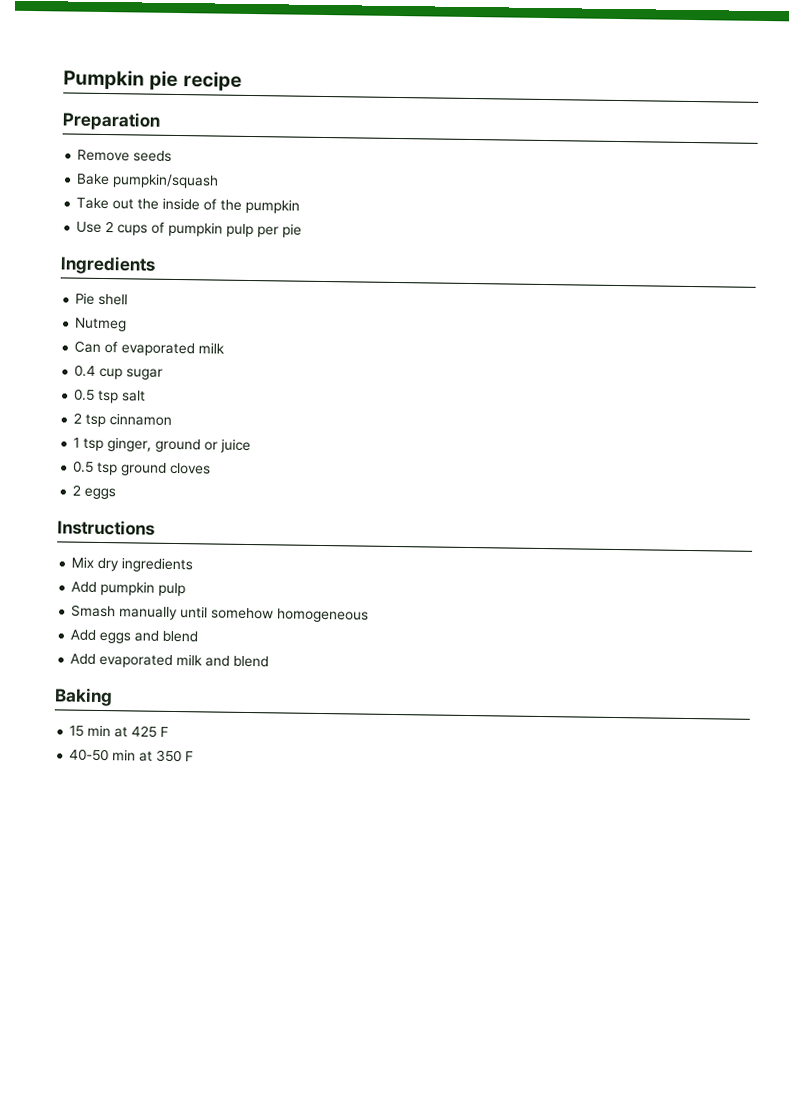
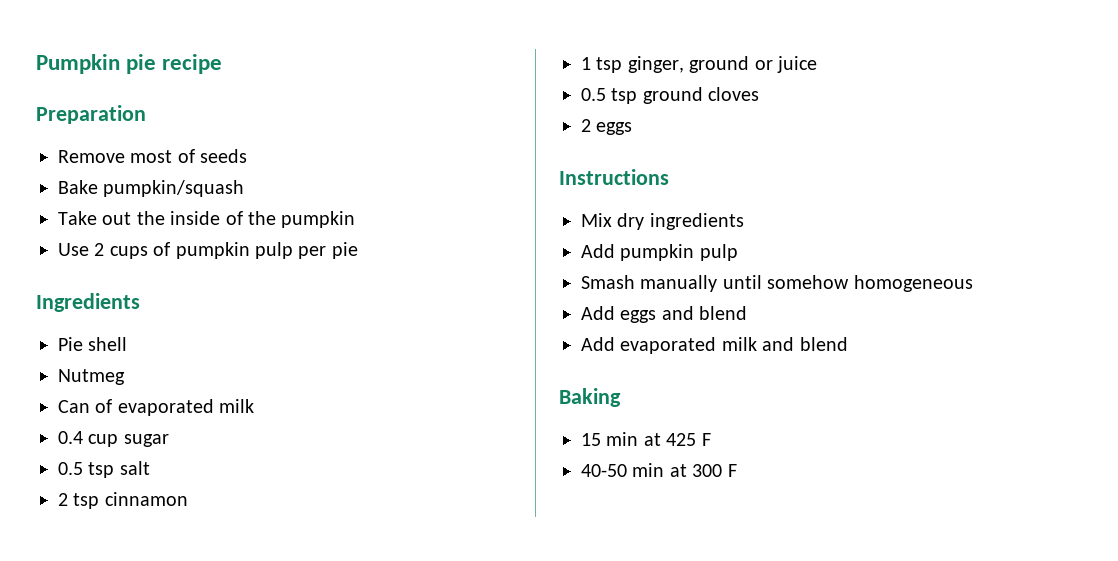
- Remove seeds
+ Remove most of seeds
- 40-50 min at 350 F
+ 40-50 min at 300 F

